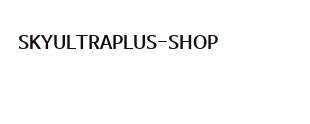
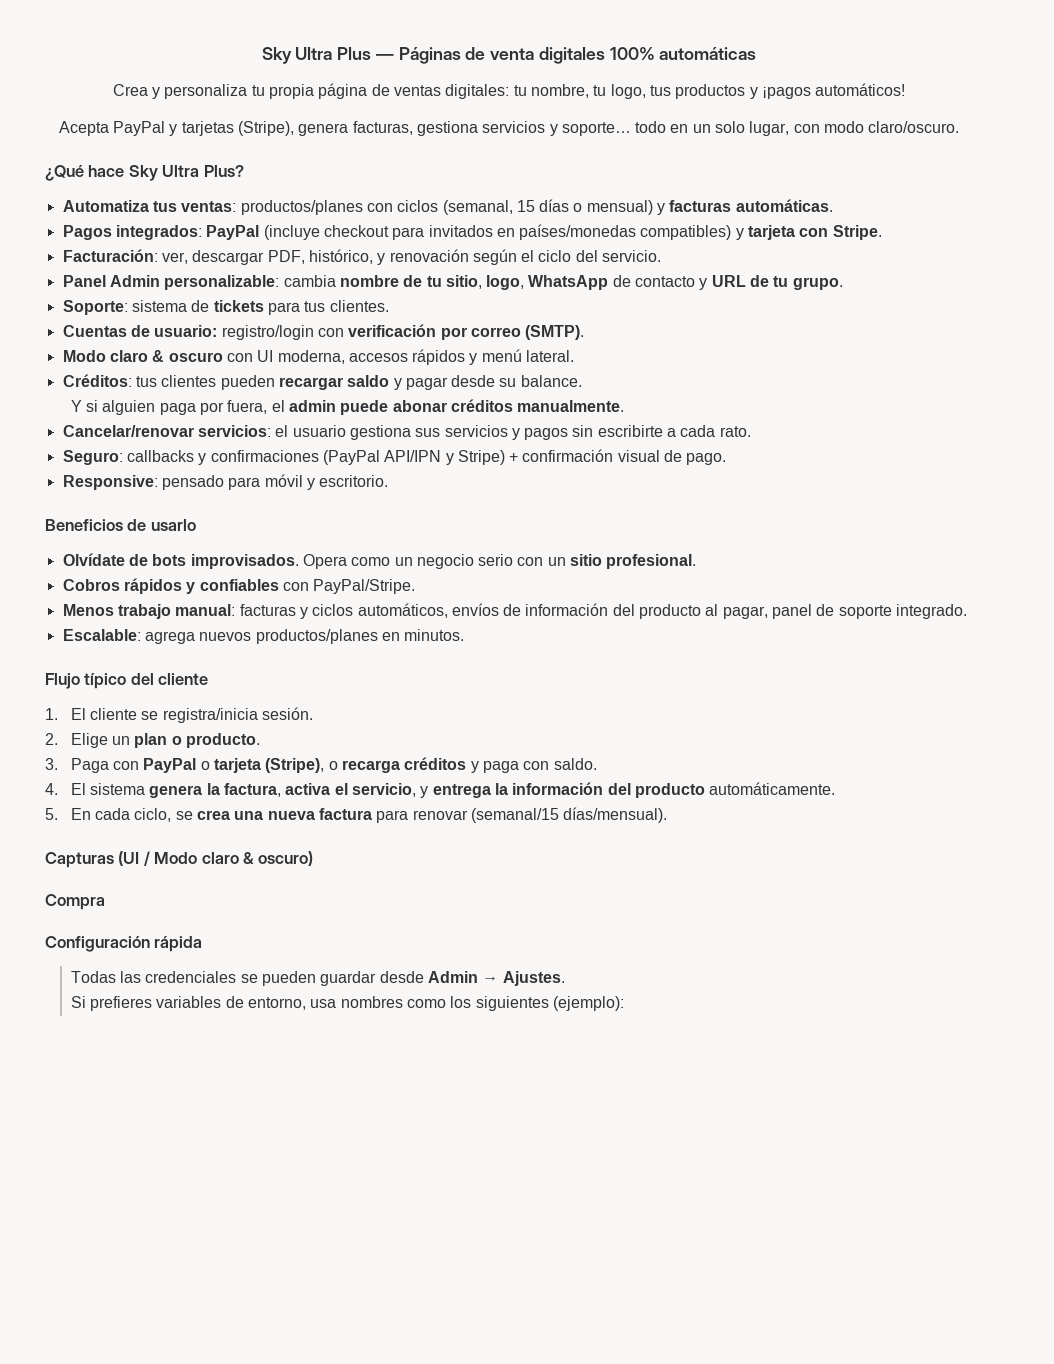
- SKYULTRAPLUS-SHOP
+ Sky Ultra Plus — Páginas de venta digitales 100% automáticas
+ Crea y personaliza tu propia página de ventas digitales: tu nombre, tu logo, tus productos y ¡pagos automáticos!
+ Acepta PayPal y tarjetas (Stripe), genera facturas, gestiona servicios y soporte… todo en un solo lugar, con modo claro/oscuro.
+ ¿Qué hace Sky Ultra Plus?
+ Automatiza tus ventas: productos/planes con ciclos (semanal, 15 días o mensual) y facturas automáticas.
+ Pagos integrados: PayPal (incluye checkout para invitados en países/monedas compatibles) y tarjeta con Stripe.
+ Facturación: ver, descargar PDF, histórico, y renovación según el ciclo del servicio.
+ Panel Admin personalizable: cambia nombre de tu sitio, logo, WhatsApp de contacto y URL de tu grupo.
+ Soporte: sistema de tickets para tus clientes.
+ Cuentas de usuario: registro/login con verificación por correo (SMTP).
+ Modo claro & oscuro con UI moderna, accesos rápidos y menú lateral.
+ Créditos: tus clientes pueden recargar saldo y pagar desde su balance.
+ Y si alguien paga por fuera, el admin puede abonar créditos manualmente.
+ Cancelar/renovar servicios: el usuario gestiona sus servicios y pagos sin escribirte a cada rato.
+ Seguro: callbacks y confirmaciones (PayPal API/IPN y Stripe) + confirmación visual de pago.
+ Responsive: pensado para móvil y escritorio.
+ Beneficios de usarlo
+ Olvídate de bots improvisados. Opera como un negocio serio con un sitio profesional.
+ Cobros rápidos y confiables con PayPal/Stripe.
+ Menos trabajo manual: facturas y ciclos automáticos, envíos de información del producto al pagar, panel de soporte integrado.
+ Escalable: agrega nuevos productos/planes en minutos.
+ Flujo típico del cliente
+ 1. El cliente se registra/inicia sesión.
+ 2. Elige un plan o producto.
+ 3. Paga con PayPal o tarjeta (Stripe), o recarga créditos y paga con saldo.
+ 4. El sistema genera la factura, activa el servicio, y entrega la información del producto automáticamente.
+ 5. En cada ciclo, se crea una nueva factura para renovar (semanal/15 días/mensual).
+ Capturas (UI / Modo claro & oscuro)
+ Compra
+ Configuración rápida
+ Todas las credenciales se pueden guardar desde Admin → Ajustes.
+ Si prefieres variables de entorno, usa nombres como los siguientes (ejemplo):

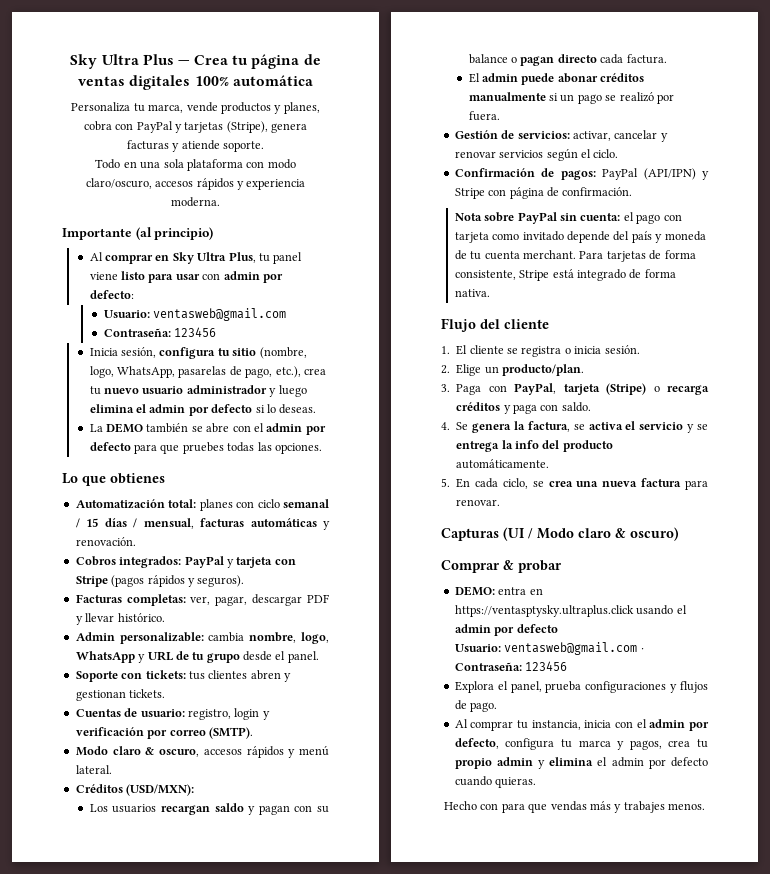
- Sky Ultra Plus — Páginas de venta digitales 100% automáticas
- Crea y personaliza tu propia página de ventas digitales: tu nombre, tu logo, tus productos y ¡pagos automáticos!
- Acepta PayPal y tarjetas (Stripe), genera facturas, gestiona servicios y soporte… todo en un solo lugar, con modo claro/oscuro.
- ¿Qué hace Sky Ultra Plus?
- Automatiza tus ventas: productos/planes con ciclos (semanal, 15 días o mensual) y facturas automáticas.
- Pagos integrados: PayPal (incluye checkout para invitados en países/monedas compatibles) y tarjeta con Stripe.
- Facturación: ver, descargar PDF, histórico, y renovación según el ciclo del servicio.
- Panel Admin personalizable: cambia nombre de tu sitio, logo, WhatsApp de contacto y URL de tu grupo.
- Soporte: sistema de tickets para tus clientes.
+ Sky Ultra Plus — Crea tu página de ventas digitales 100% automática
+ Personaliza tu marca, vende productos y planes, cobra con PayPal y tarjetas (Stripe), genera facturas y atiende soporte.
+ Todo en una sola plataforma con modo claro/oscuro, accesos rápidos y experiencia moderna.
+ Importante (al principio)
+ Al comprar en Sky Ultra Plus, tu panel viene listo para usar con admin por defecto:
+ Usuario: ventasweb@gmail.com
+ Contraseña: 123456
+ Inicia sesión, configura tu sitio (nombre, logo, WhatsApp, pasarelas de pago, etc.), crea tu nuevo usuario administrador y luego elimina el admin por defecto si lo deseas.
+ La DEMO también se abre con el admin por defecto para que pruebes todas las opciones.
+ Lo que obtienes
+ Automatización total: planes con ciclo semanal / 15 días / mensual, facturas automáticas y renovación.
+ Cobros integrados: PayPal y tarjeta con Stripe (pagos rápidos y seguros).
+ Facturas completas: ver, pagar, descargar PDF y llevar histórico.
+ Admin personalizable: cambia nombre, logo, WhatsApp y URL de tu grupo desde el panel.
+ Soporte con tickets: tus clientes abren y gestionan tickets.
- Cuentas de usuario: registro/login con verificación por correo (SMTP).
+ Cuentas de usuario: registro, login y verificación por correo (SMTP).
- Modo claro & oscuro con UI moderna, accesos rápidos y menú lateral.
+ Modo claro & oscuro, accesos rápidos y menú lateral.
- Créditos: tus clientes pueden recargar saldo y pagar desde su balance.
- Y si alguien paga por fuera, el admin puede abonar créditos manualmente.
- Cancelar/renovar servicios: el usuario gestiona sus servicios y pagos sin escribirte a cada rato.
- Seguro: callbacks y confirmaciones (PayPal API/IPN y Stripe) + confirmación visual de pago.
- Responsive: pensado para móvil y escritorio.
- Beneficios de usarlo
- Olvídate de bots improvisados. Opera como un negocio serio con un sitio profesional.
- Cobros rápidos y confiables con PayPal/Stripe.
- Menos trabajo manual: facturas y ciclos automáticos, envíos de información del producto al pagar, panel de soporte integrado.
- Escalable: agrega nuevos productos/planes en minutos.
+ Créditos (USD/MXN):
+ Los usuarios recargan saldo y pagan con su balance o pagan directo cada factura.
+ El admin puede abonar créditos manualmente si un pago se realizó por fuera.
+ Gestión de servicios: activar, cancelar y renovar servicios según el ciclo.
+ Confirmación de pagos: PayPal (API/IPN) y Stripe con página de confirmación.
+ Nota sobre PayPal sin cuenta: el pago con tarjeta como invitado depende del país y moneda de tu cuenta merchant. Para tarjetas de forma consistente, Stripe está integrado de forma nativa.
- Flujo típico del cliente
+ Flujo del cliente
- 1. El cliente se registra/inicia sesión.
+ 1. El cliente se registra o inicia sesión.
- 2. Elige un plan o producto.
+ 2. Elige un producto/plan.
- 3. Paga con PayPal o tarjeta (Stripe), o recarga créditos y paga con saldo.
+ 3. Paga con PayPal, tarjeta (Stripe) o recarga créditos y paga con saldo.
- 4. El sistema genera la factura, activa el servicio, y entrega la información del producto automáticamente.
+ 4. Se genera la factura, se activa el servicio y se entrega la info del producto automáticamente.
- 5. En cada ciclo, se crea una nueva factura para renovar (semanal/15 días/mensual).
+ 5. En cada ciclo, se crea una nueva factura para renovar.
- Compra
- Configuración rápida
- Todas las credenciales se pueden guardar desde Admin → Ajustes.
- Si prefieres variables de entorno, usa nombres como los siguientes (ejemplo):
+ Comprar & probar
+ DEMO: entra en https://ventasptysky.ultraplus.click usando el admin por defecto
+ Usuario: ventasweb@gmail.com · Contraseña: 123456
+ Explora el panel, prueba configuraciones y flujos de pago.
+ Al comprar tu instancia, inicia con el admin por defecto, configura tu marca y pagos, crea tu propio admin y elimina el admin por defecto cuando quieras.
+ Hecho con para que vendas más y trabajes menos.

